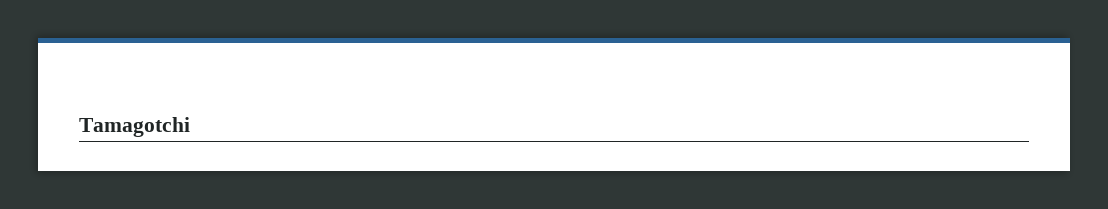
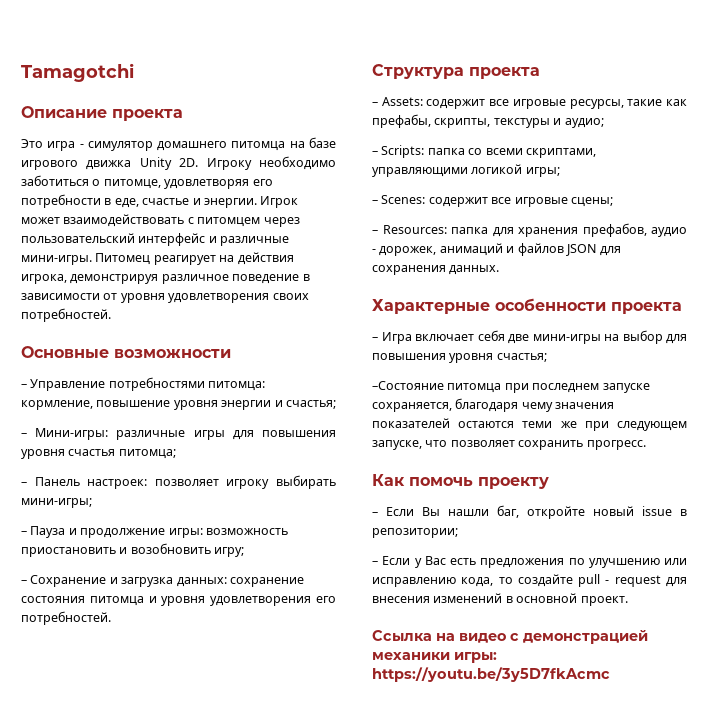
+ Описание проекта
+ Это игра - симулятор домашнего питомца на базе игрового движка Unity 2D. Игроку необходимо заботиться о питомце, удовлетворяя его потребности в еде, счастье и энергии. Игрок может взаимодействовать с питомцем через пользовательский интерфейс и различные мини-игры. Питомец реагирует на действия игрока, демонстрируя различное поведение в зависимости от уровня удовлетворения своих потребностей.
+ Основные возможности
+ – Управление потребностями питомца: кормление, повышение уровня энергии и счастья;
+ – Мини-игры: различные игры для повышения уровня счастья питомца;
+ – Панель настроек: позволяет игроку выбирать мини-игры;
+ – Пауза и продолжение игры: возможность приостановить и возобновить игру;
+ – Сохранение и загрузка данных: сохранение состояния питомца и уровня удовлетворения его потребностей.
+ Структура проекта
+ – Assets: содержит все игровые ресурсы, такие как префабы, скрипты, текстуры и аудио;
+ – Scripts: папка со всеми скриптами, управляющими логикой игры;
+ – Scenes: содержит все игровые сцены;
+ – Resources: папка для хранения префабов, аудио - дорожек, анимаций и файлов JSON для сохранения данных.
+ Характерные особенности проекта
+ – Игра включает себя две мини-игры на выбор для повышения уровня счастья;
+ –Состояние питомца при последнем запуске сохраняется, благодаря чему значения показателей остаются теми же при следующем запуске, что позволяет сохранить прогресс.
+ Как помочь проекту
+ – Если Вы нашли баг, откройте новый issue в репозитории;
+ – Если у Вас есть предложения по улучшению или исправлению кода, то создайте pull - request для внесения изменений в основной проект.
+ Ссылка на видео с демонстрацией механики игры: https://youtu.be/3y5D7fkAcmc

